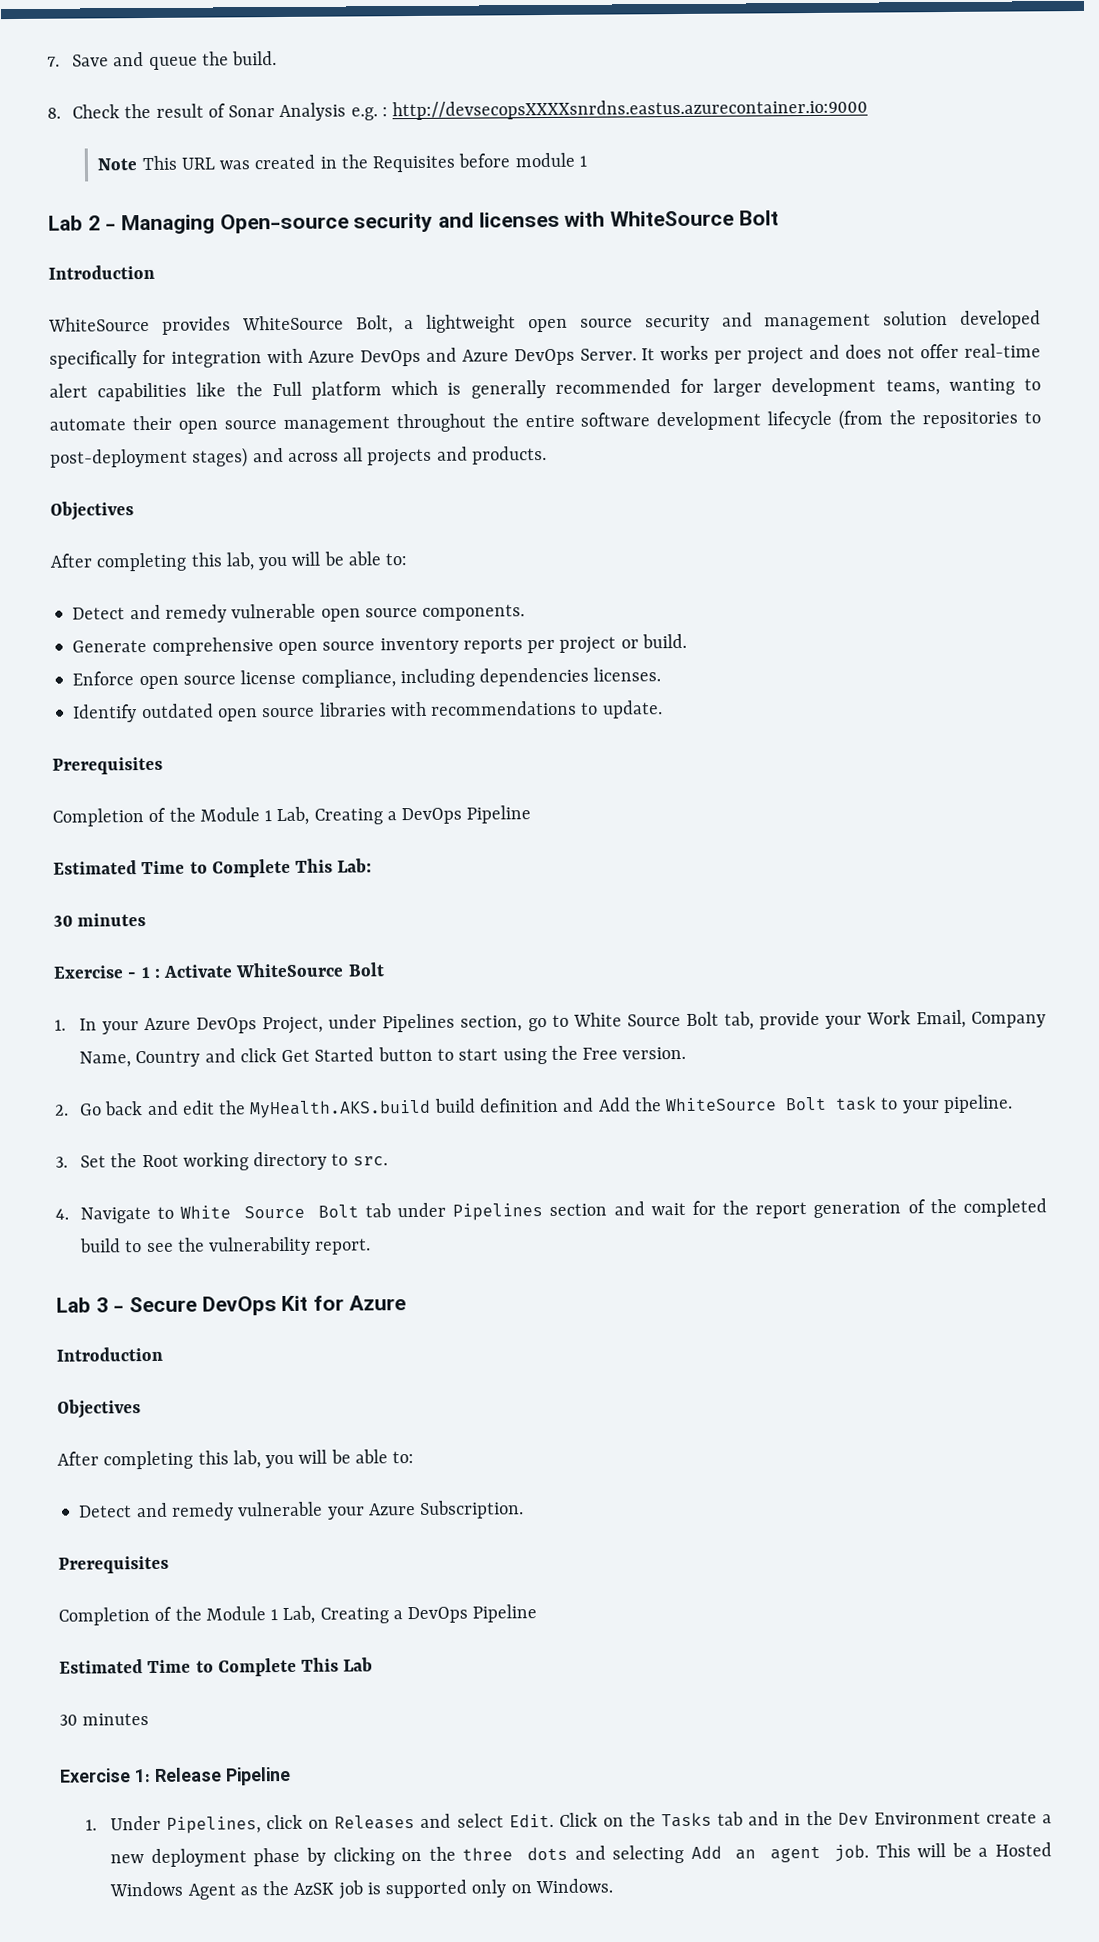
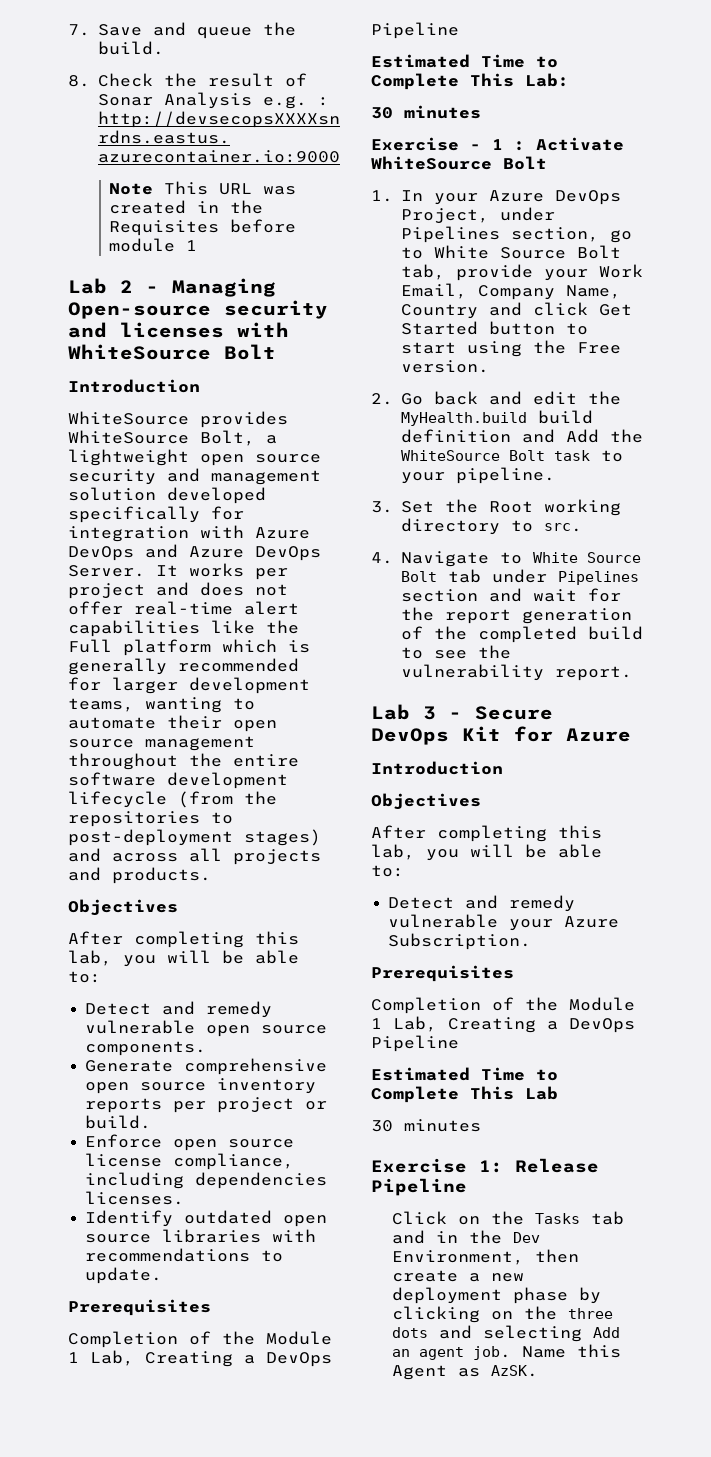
- 2. Go back and edit the MyHealth.AKS.build build definition and Add the WhiteSource Bolt task to your pipeline.
+ 2. Go back and edit the MyHealth.build build definition and Add the WhiteSource Bolt task to your pipeline.
- 1. Under Pipelines, click on Releases and select Edit. Click on the Tasks tab and in the Dev Environment create a new deployment phase by clicking on the three dots and selecting Add an agent job.
+ Click on the Tasks tab and in the Dev Environment, then create a new deployment phase by clicking on the three dots and selecting Add an agent job.
- This will be a Hosted Windows Agent as the AzSK job is supported only on Windows.
+ Name this Agent as AzSK.

